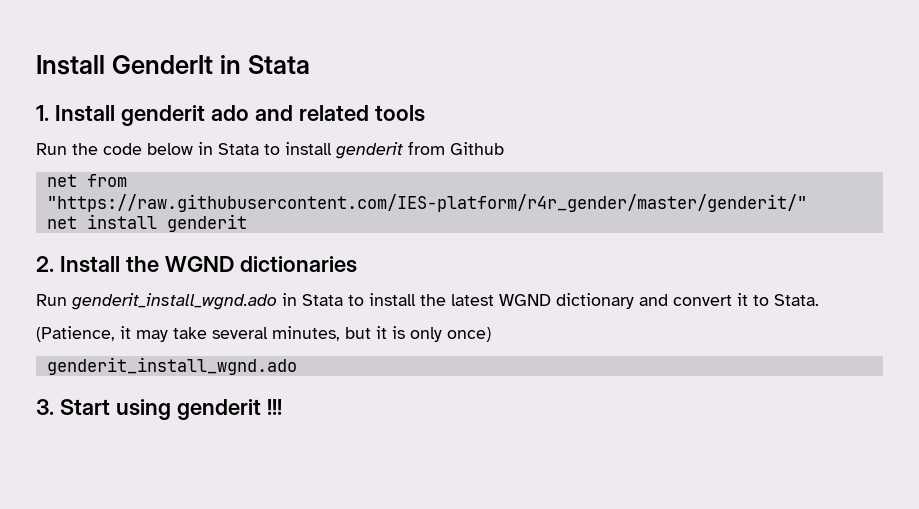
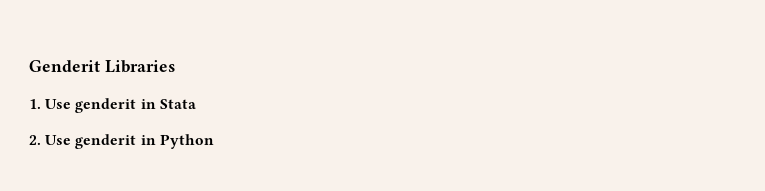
- Install GenderIt in Stata
- 1. Install genderit ado and related tools
- Run the code below in Stata to install genderit from Github
- net from "https://raw.githubusercontent.com/IES-platform/r4r_gender/master/genderit/"
- net install genderit
- 2. Install the WGND dictionaries
- Run genderit_install_wgnd.ado in Stata to install the latest WGND dictionary and convert it to Stata.
- (Patience, it may take several minutes, but it is only once)
- genderit_install_wgnd.ado
- 3. Start using genderit !!!
+ Genderit Libraries
+ 1. Use genderit in Stata
+ 2. Use genderit in Python

